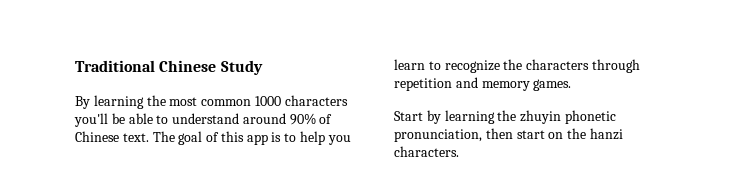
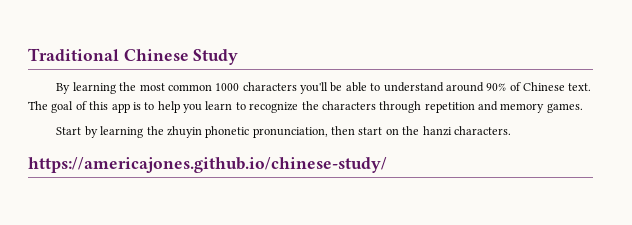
+ https://americajones.github.io/chinese-study/

